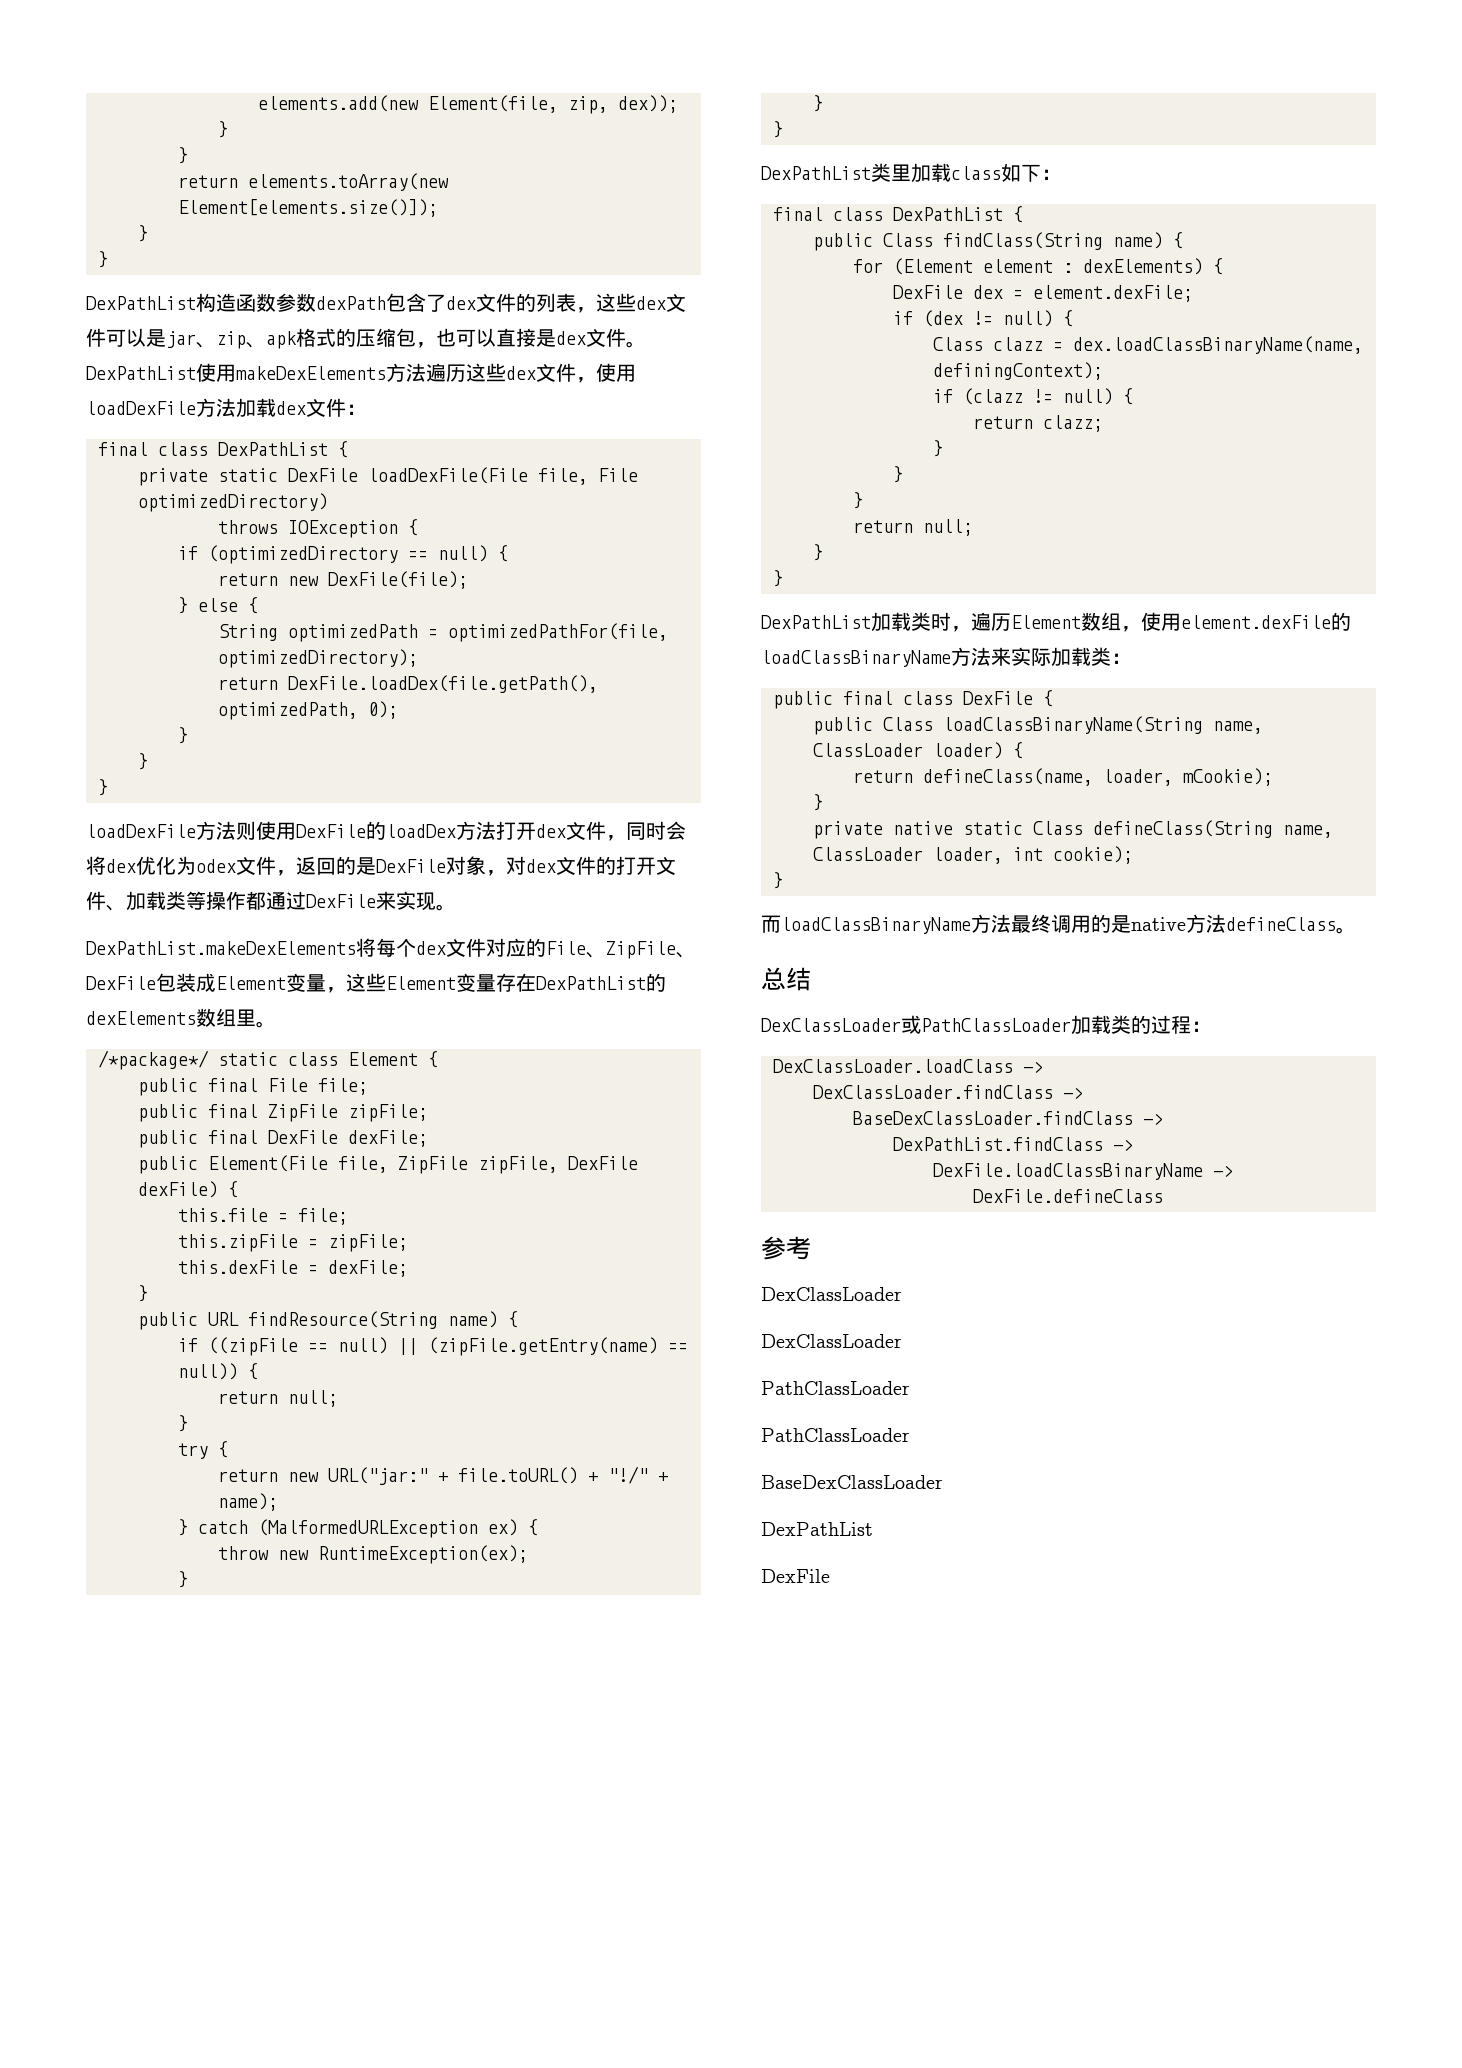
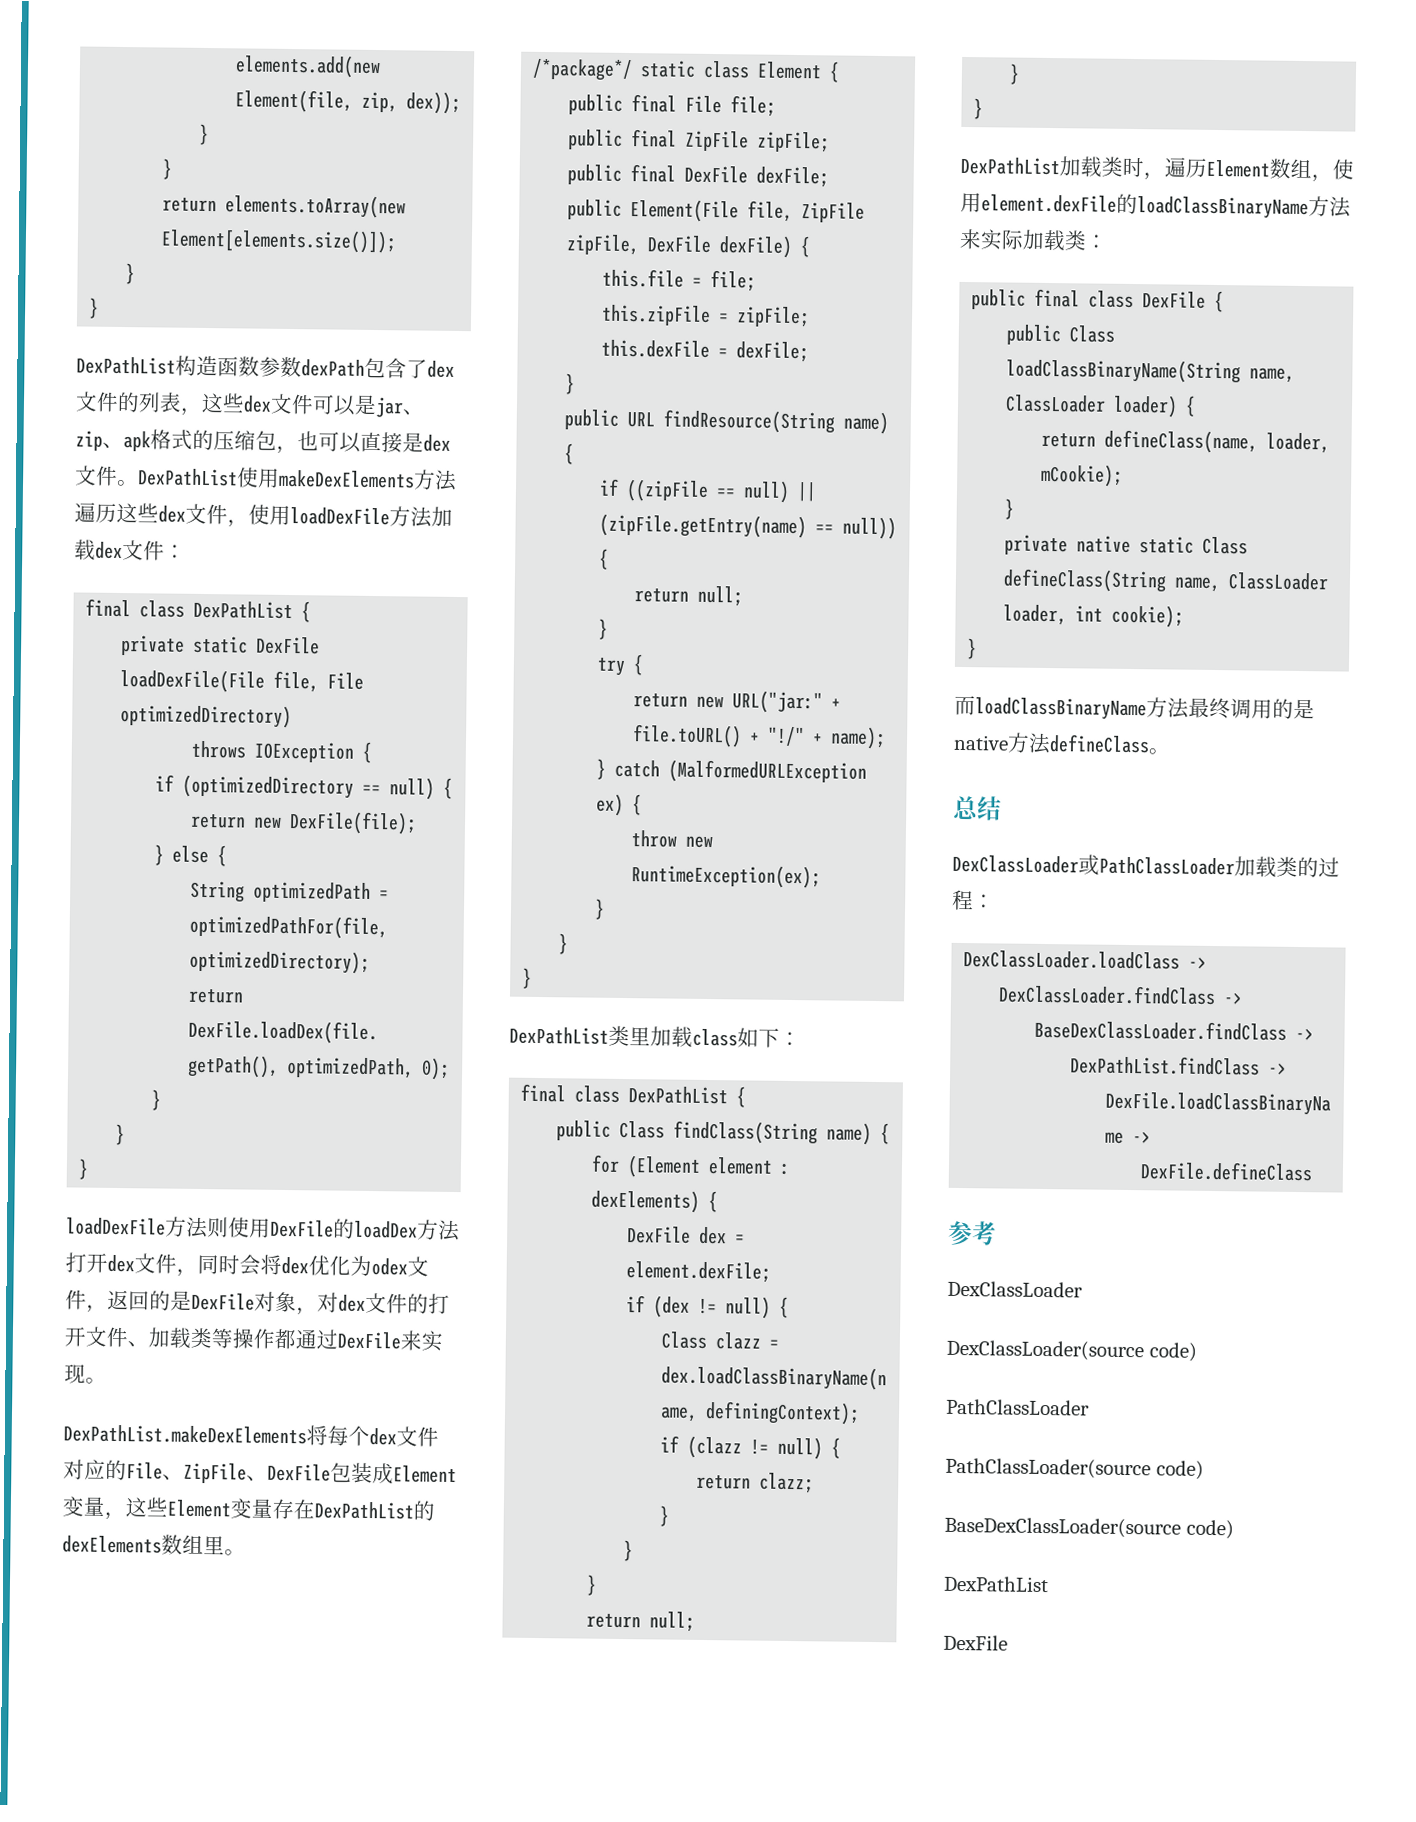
  参考
  DexClassLoader
- DexClassLoader
+ DexClassLoader(source code)
  PathClassLoader
- PathClassLoader
- BaseDexClassLoader
+ PathClassLoader(source code)
+ BaseDexClassLoader(source code)

